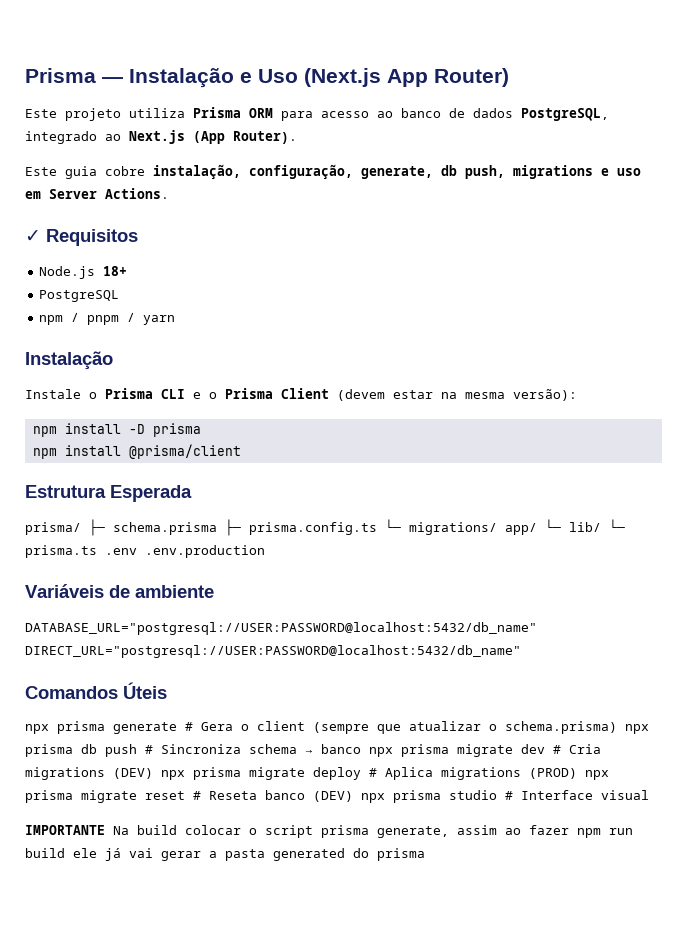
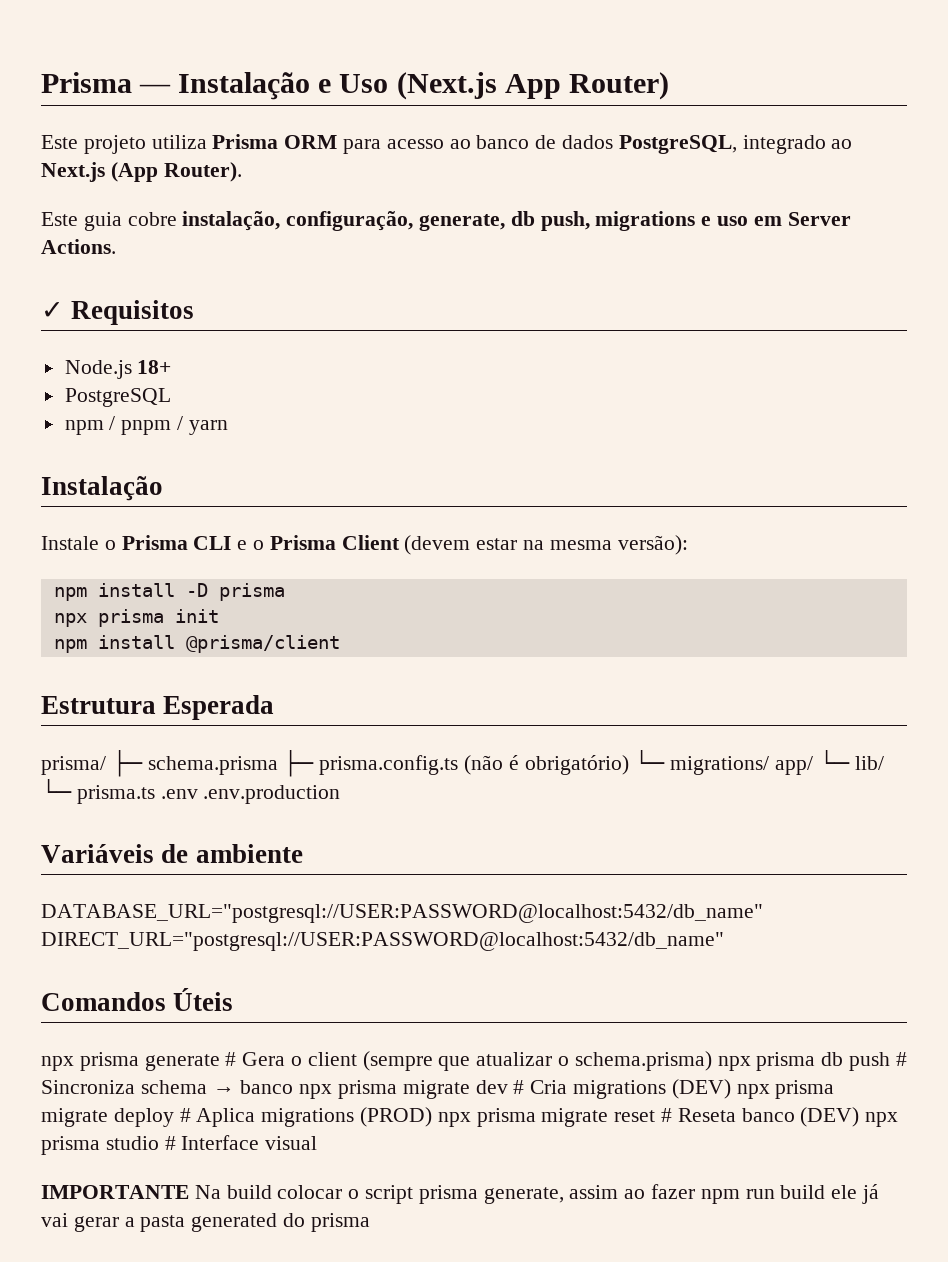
+ npx prisma init
- prisma/ ├─ schema.prisma ├─ prisma.config.ts └─ migrations/ app/ └─ lib/ └─ prisma.ts .env .env.production
+ prisma/ ├─ schema.prisma ├─ prisma.config.ts (não é obrigatório) └─ migrations/ app/ └─ lib/ └─ prisma.ts .env .env.production

